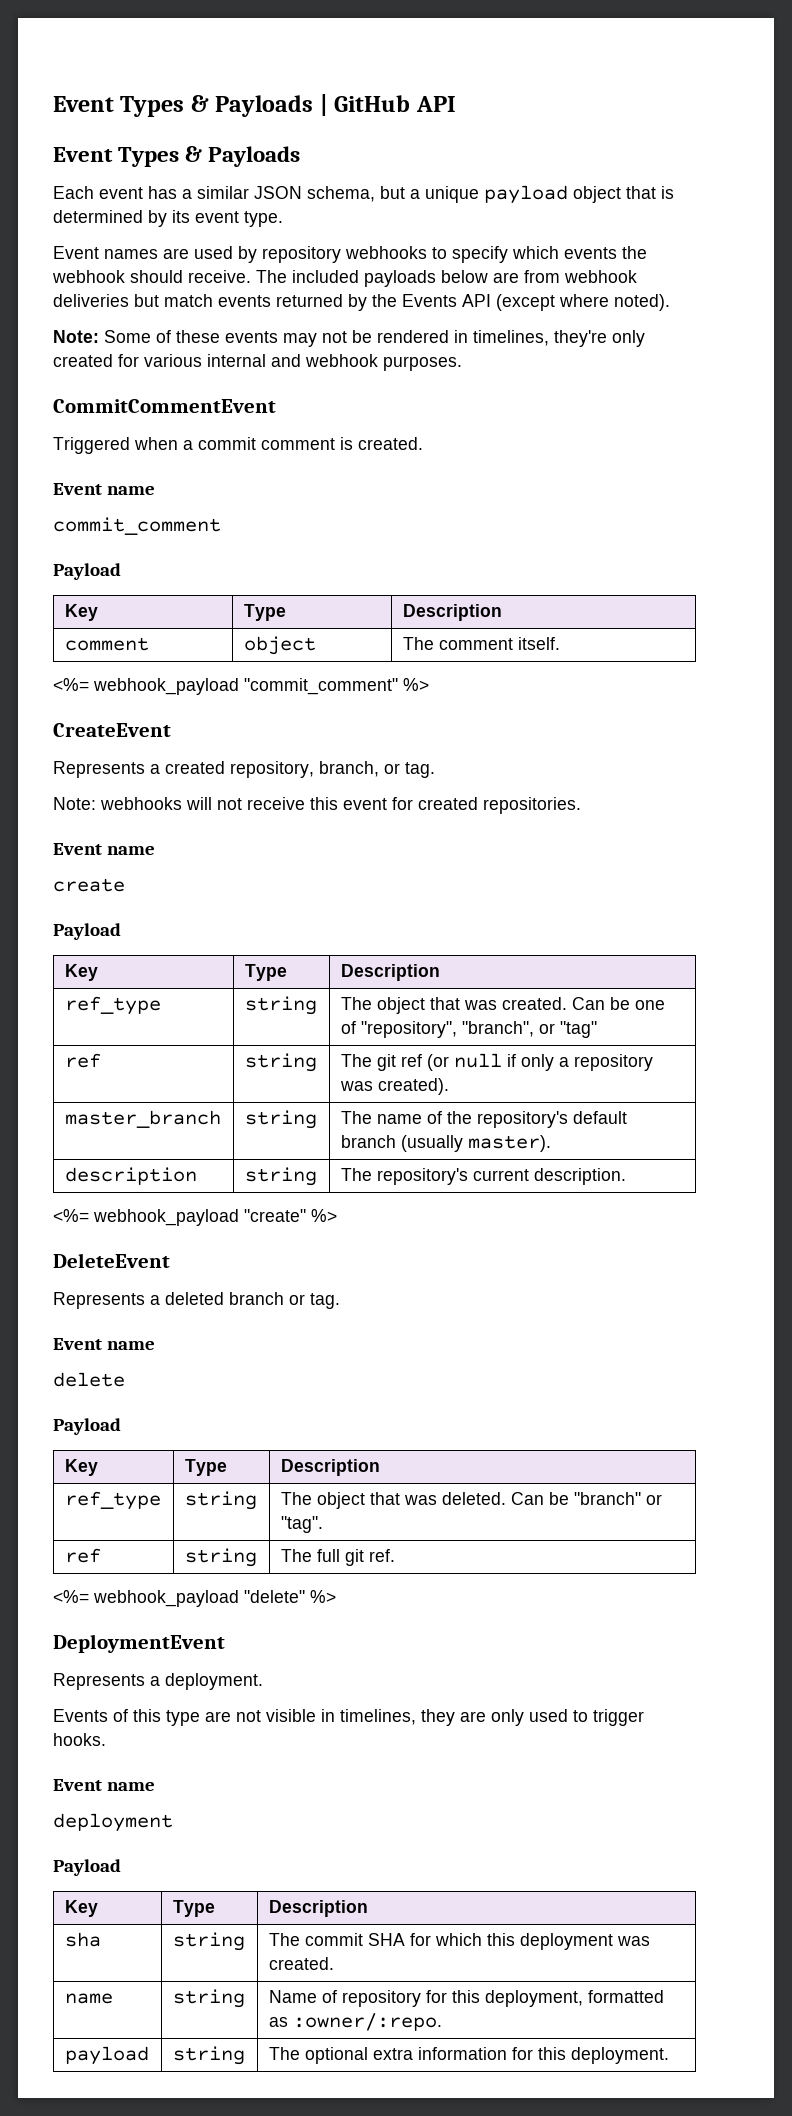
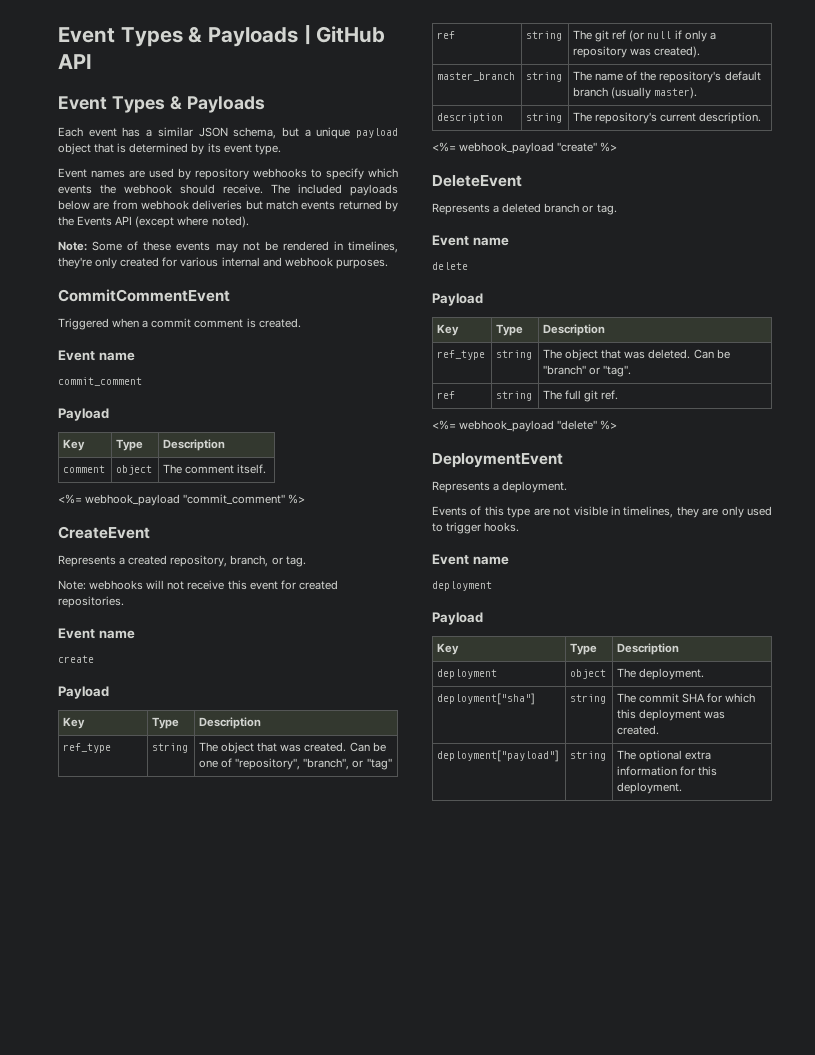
- sha | string | The commit SHA for which this deployment was created.
+ deployment | object | The deployment.
+ deployment["sha"] | string | The commit SHA for which this deployment was created.
- name | string | Name of repository for this deployment, formatted as :owner/:repo.
- payload | string | The optional extra information for this deployment.
+ deployment["payload"] | string | The optional extra information for this deployment.

